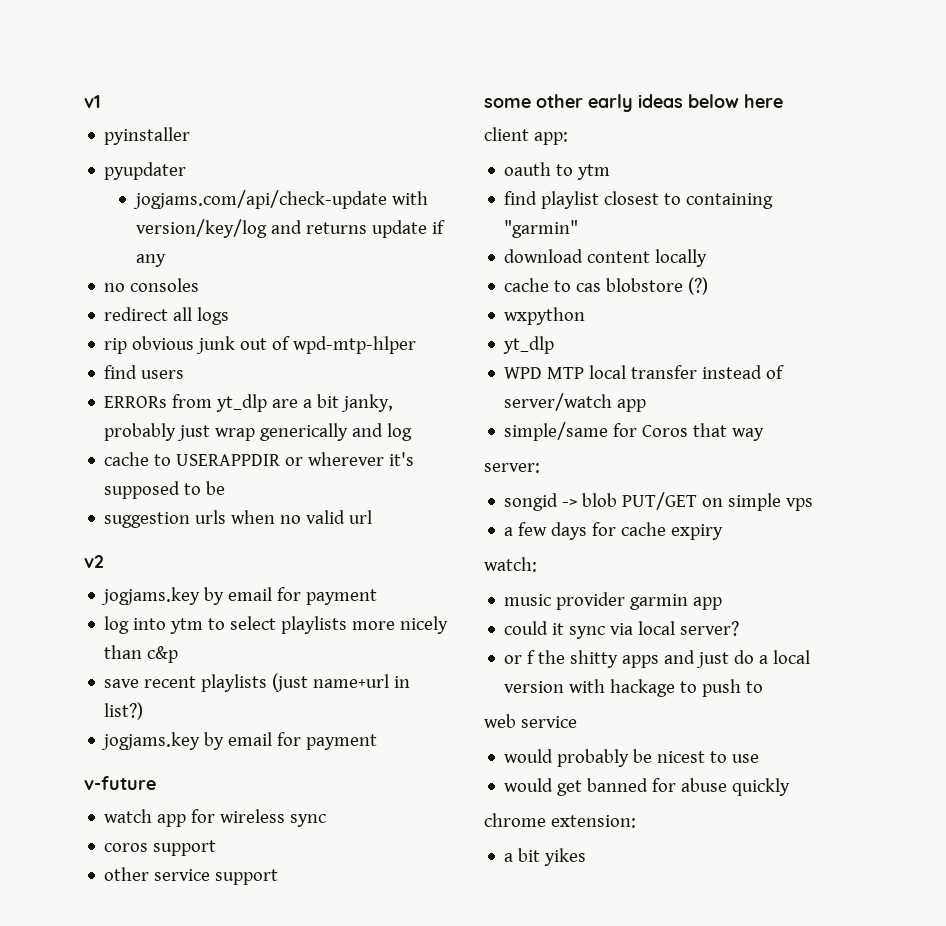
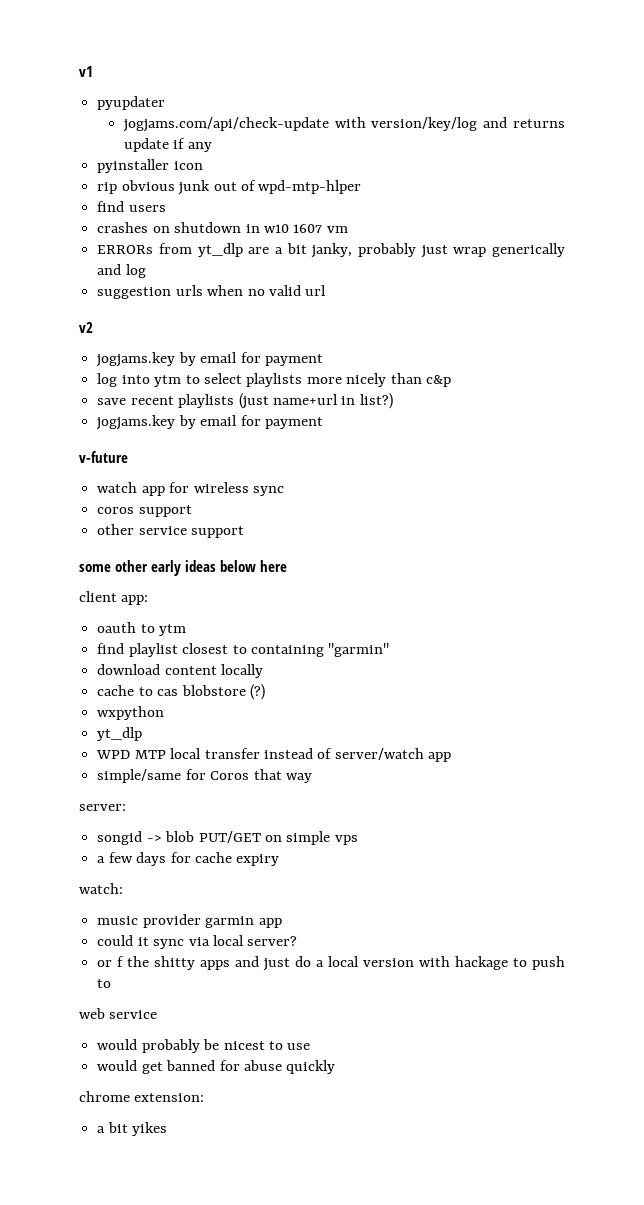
- pyinstaller
- no consoles
- redirect all logs
+ pyinstaller icon
+ crashes on shutdown in w10 1607 vm
- cache to USERAPPDIR or wherever it's supposed to be

